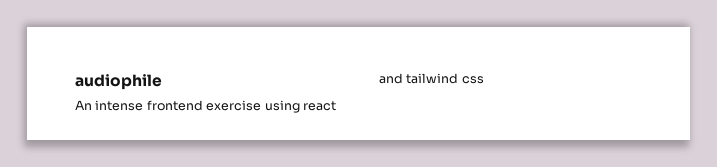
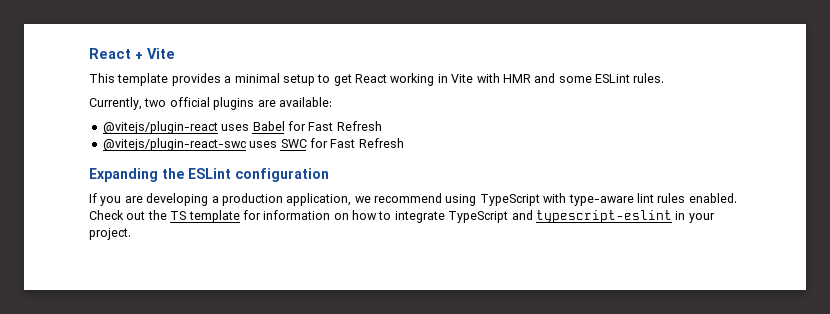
- audiophile
- An intense frontend exercise using react and tailwind css
+ React + Vite
+ This template provides a minimal setup to get React working in Vite with HMR and some ESLint rules.
+ Currently, two official plugins are available:
+ @vitejs/plugin-react uses Babel for Fast Refresh
+ @vitejs/plugin-react-swc uses SWC for Fast Refresh
+ Expanding the ESLint configuration
+ If you are developing a production application, we recommend using TypeScript with type-aware lint rules enabled. Check out the TS template for information on how to integrate TypeScript and typescript-eslint in your project.

